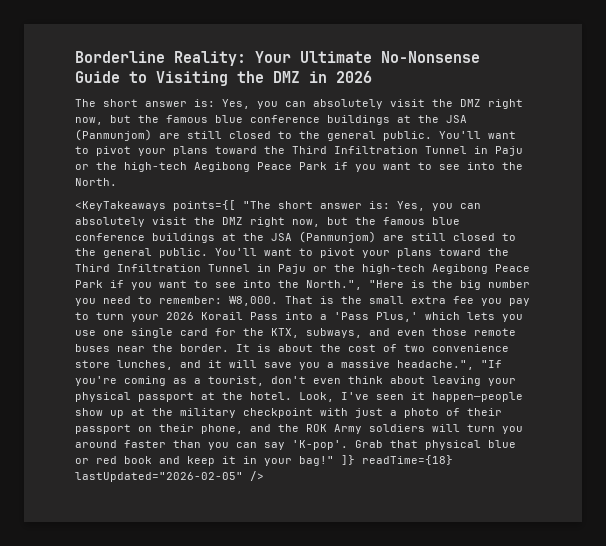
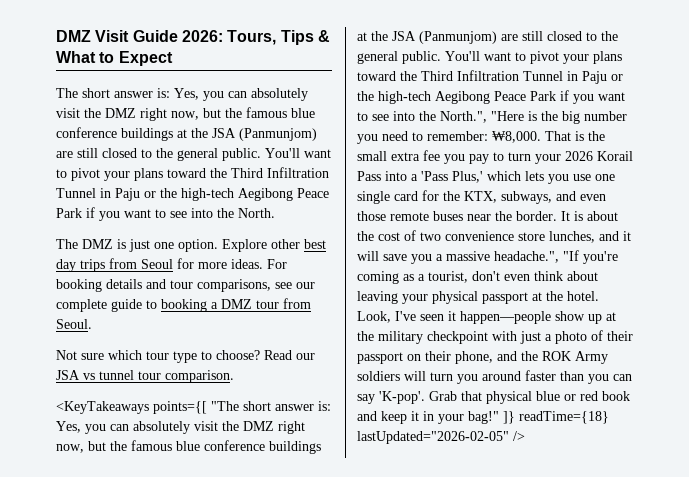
- Borderline Reality: Your Ultimate No-Nonsense Guide to Visiting the DMZ in 2026
+ DMZ Visit Guide 2026: Tours, Tips & What to Expect
+ The DMZ is just one option. Explore other best day trips from Seoul for more ideas. For booking details and tour comparisons, see our complete guide to booking a DMZ tour from Seoul.
+ Not sure which tour type to choose? Read our JSA vs tunnel tour comparison.

